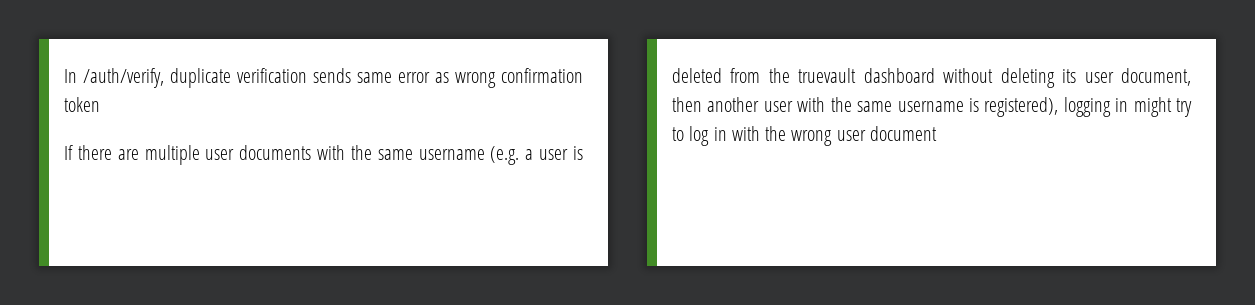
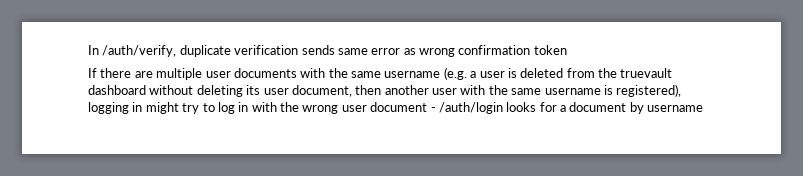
- If there are multiple user documents with the same username (e.g. a user is deleted from the truevault dashboard without deleting its user document, then another user with the same username is registered), logging in might try to log in with the wrong user document
+ If there are multiple user documents with the same username (e.g. a user is deleted from the truevault dashboard without deleting its user document, then another user with the same username is registered), logging in might try to log in with the wrong user document - /auth/login looks for a document by username

